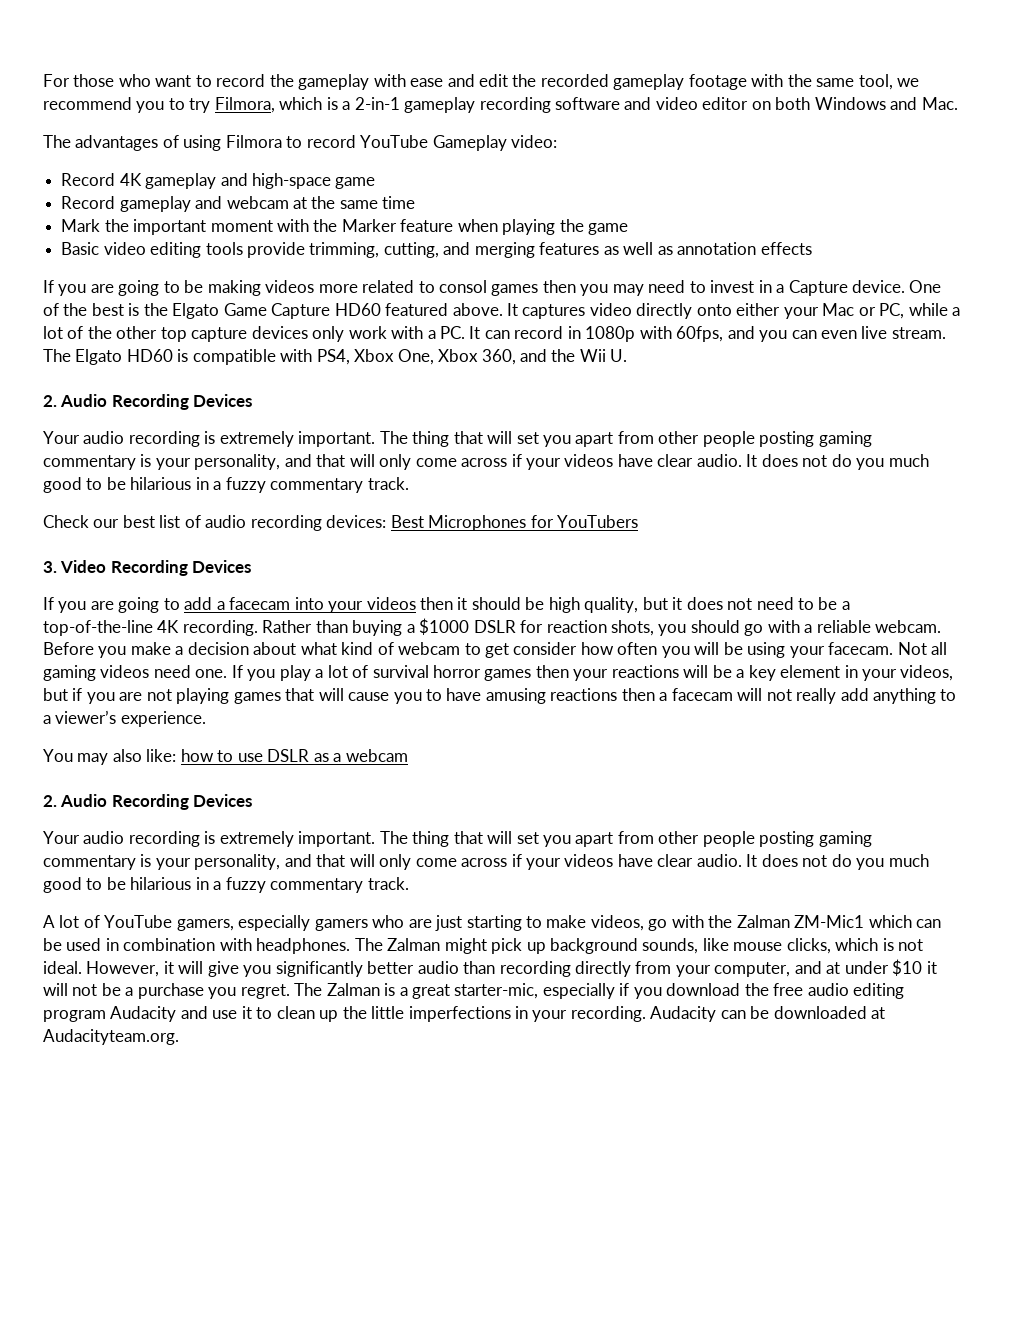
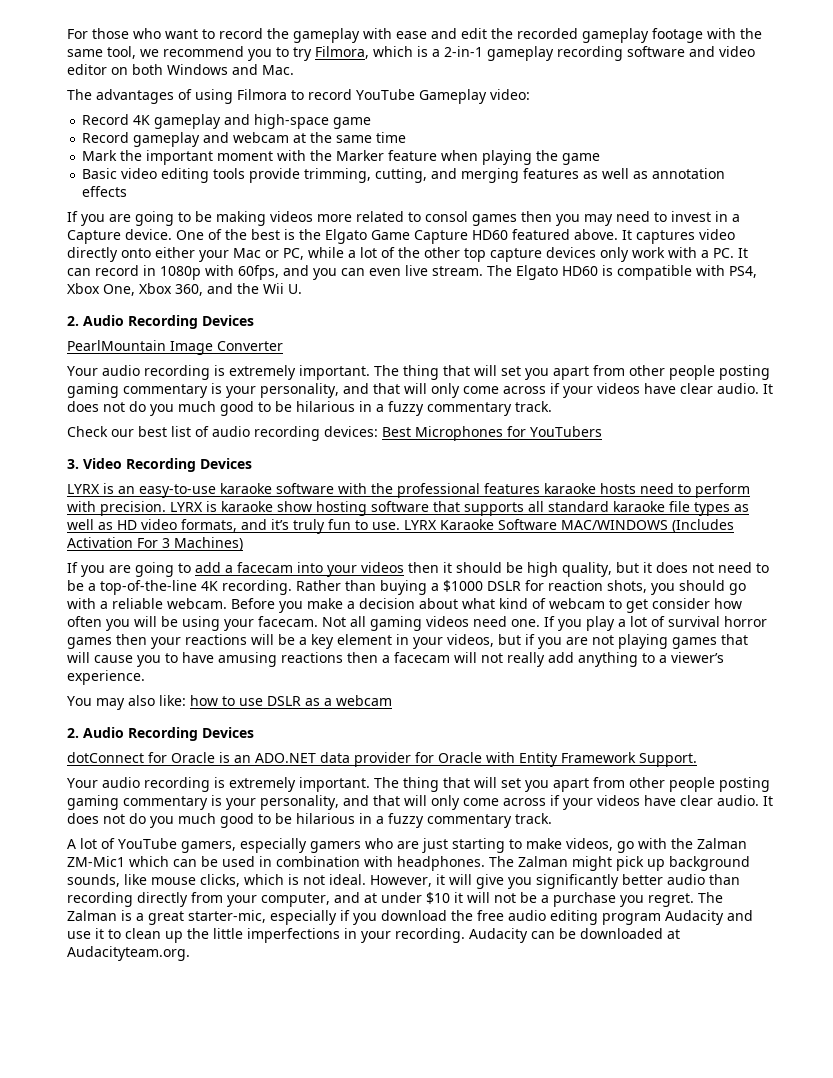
+ PearlMountain Image Converter
+ LYRX is an easy-to-use karaoke software with the professional features karaoke hosts need to perform with precision. LYRX is karaoke show hosting software that supports all standard karaoke file types as well as HD video formats, and it’s truly fun to use. LYRX Karaoke Software MAC/WINDOWS (Includes Activation For 3 Machines)
+ dotConnect for Oracle is an ADO.NET data provider for Oracle with Entity Framework Support.

